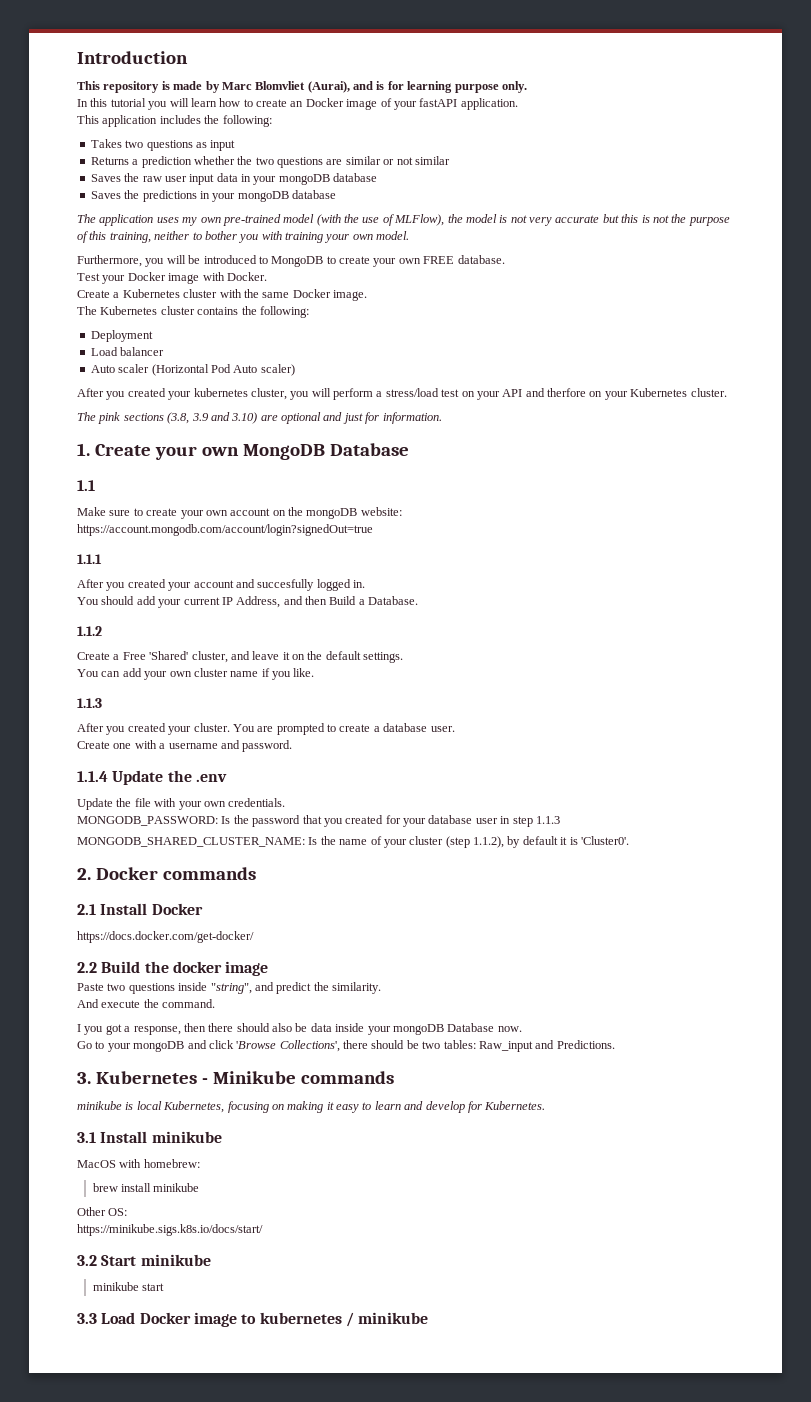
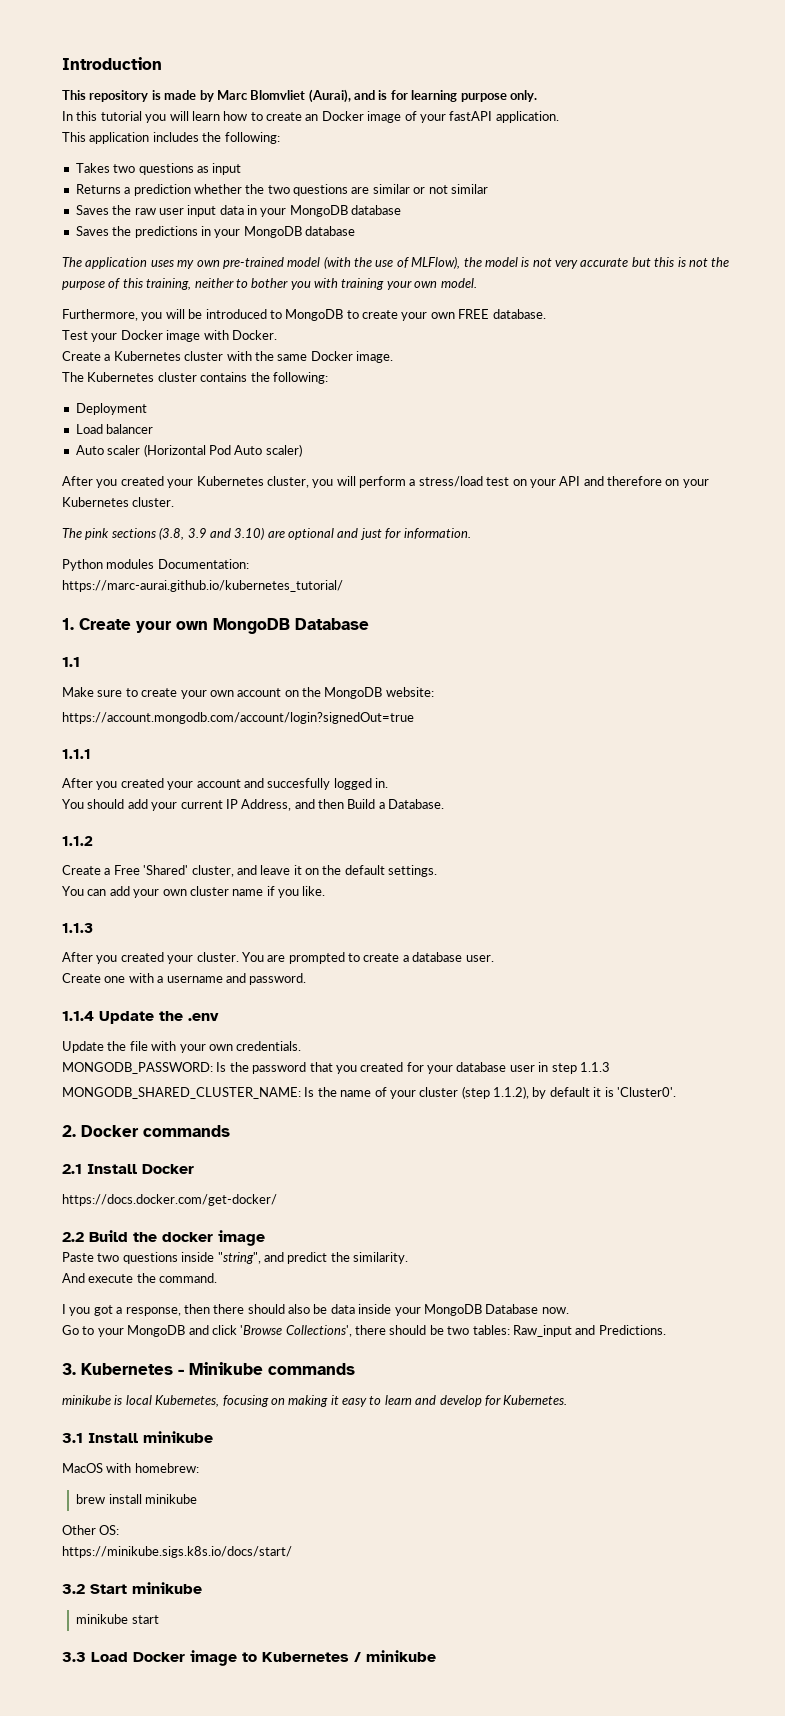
- Saves the raw user input data in your mongoDB database
+ Saves the raw user input data in your MongoDB database
- Saves the predictions in your mongoDB database
+ Saves the predictions in your MongoDB database
- After you created your kubernetes cluster, you will perform a stress/load test on your API and therfore on your Kubernetes cluster.
+ After you created your Kubernetes cluster, you will perform a stress/load test on your API and therefore on your Kubernetes cluster.
+ Python modules Documentation:
+ https://marc-aurai.github.io/kubernetes_tutorial/
- Make sure to create your own account on the mongoDB website:
+ Make sure to create your own account on the MongoDB website:
- I you got a response, then there should also be data inside your mongoDB Database now.
+ I you got a response, then there should also be data inside your MongoDB Database now.
- Go to your mongoDB and click 'Browse Collections', there should be two tables: Raw_input and Predictions.
+ Go to your MongoDB and click 'Browse Collections', there should be two tables: Raw_input and Predictions.
- 3.3 Load Docker image to kubernetes / minikube
+ 3.3 Load Docker image to Kubernetes / minikube

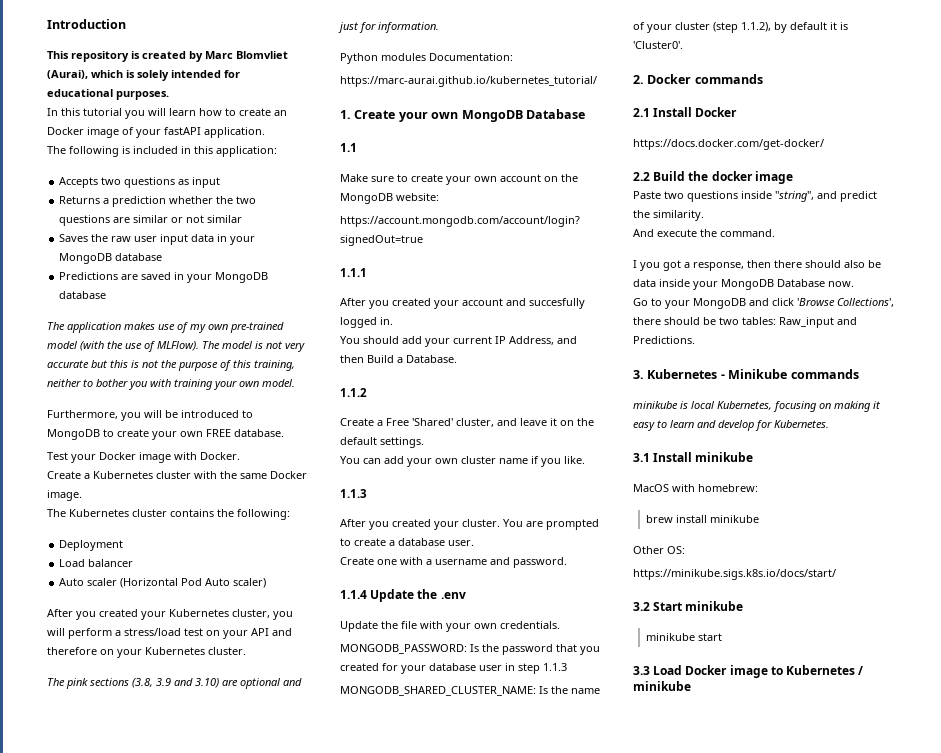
- This repository is made by Marc Blomvliet (Aurai), and is for learning purpose only.
+ This repository is created by Marc Blomvliet (Aurai), which is solely intended for educational purposes.
- This application includes the following:
- Takes two questions as input
+ The following is included in this application:
+ Accepts two questions as input
- Saves the predictions in your MongoDB database
+ Predictions are saved in your MongoDB database
- The application uses my own pre-trained model (with the use of MLFlow), the model is not very accurate but this is not the purpose of this training, neither to bother you with training your own model.
+ The application makes use of my own pre-trained model (with the use of MLFlow). The model is not very accurate but this is not the purpose of this training, neither to bother you with training your own model.

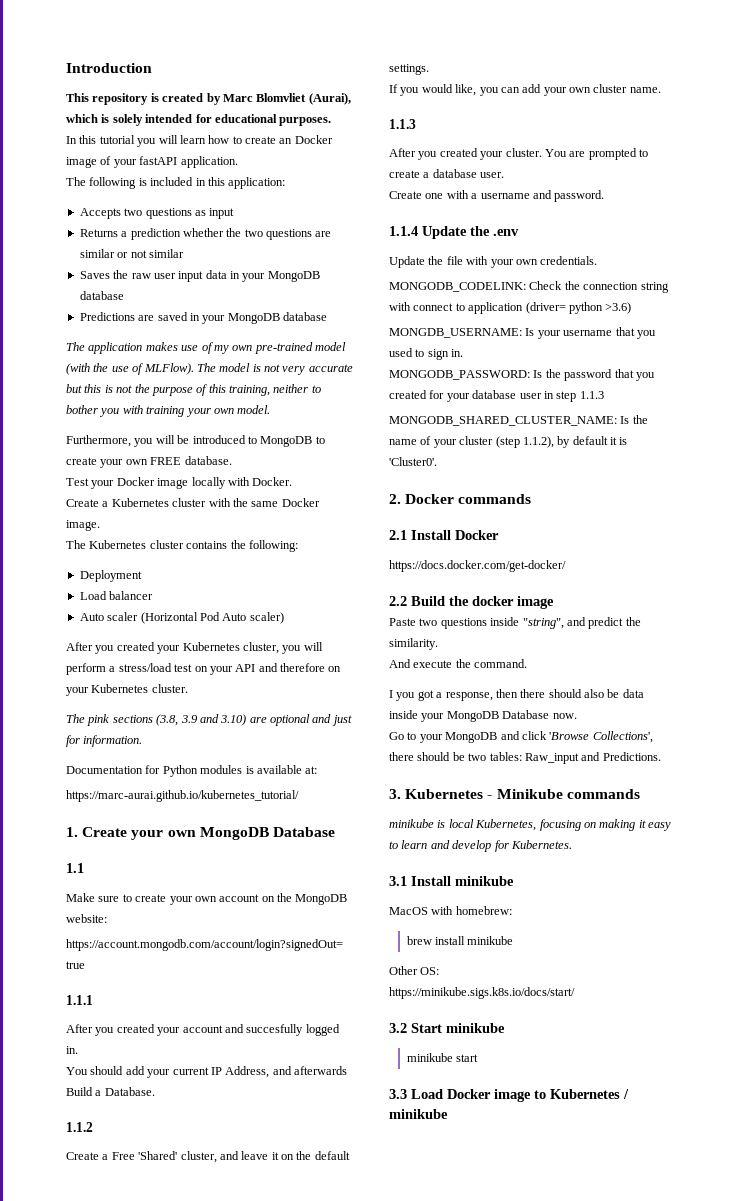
- Test your Docker image with Docker.
+ Test your Docker image locally with Docker.
- Python modules Documentation:
+ Documentation for Python modules is available at:
- You should add your current IP Address, and then Build a Database.
+ You should add your current IP Address, and afterwards Build a Database.
- You can add your own cluster name if you like.
+ If you would like, you can add your own cluster name.
+ MONGODB_CODELINK: Check the connection string with connect to application (driver= python >3.6)
+ MONGDB_USERNAME: Is your username that you used to sign in.

